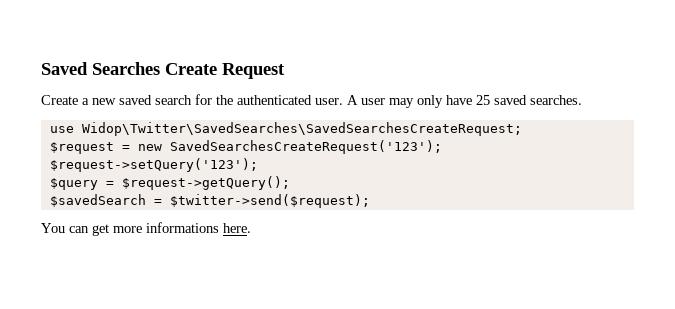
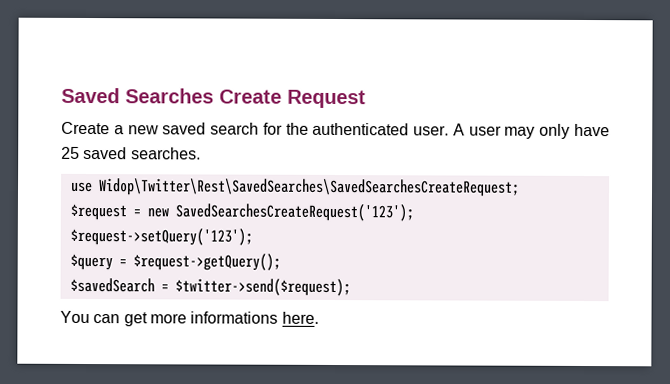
- use Widop\Twitter\SavedSearches\SavedSearchesCreateRequest;
+ use Widop\Twitter\Rest\SavedSearches\SavedSearchesCreateRequest;

